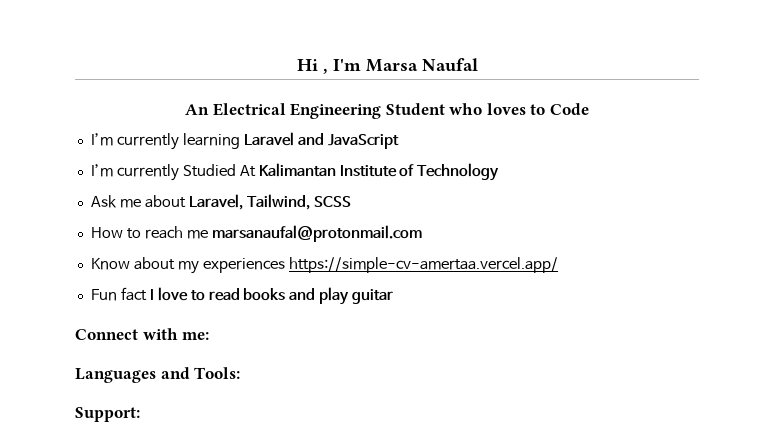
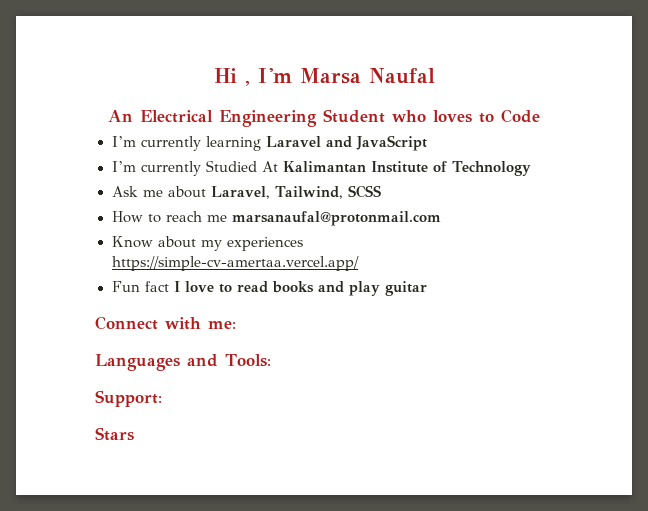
+ Stars

